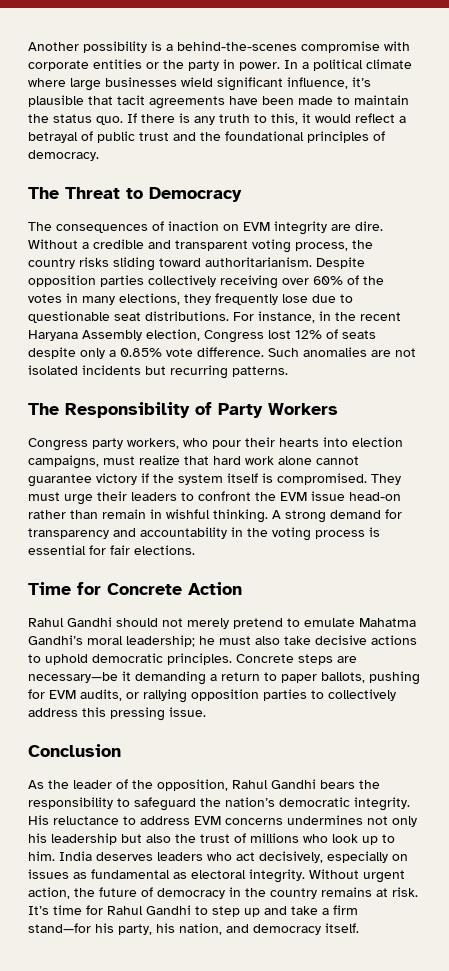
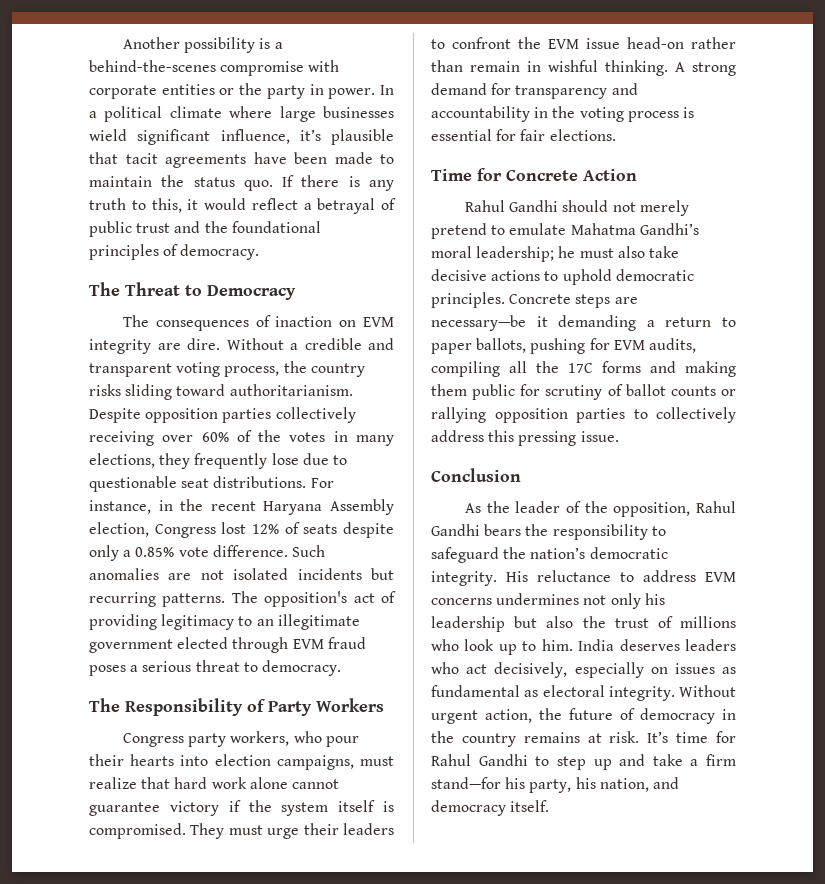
+ The opposition's act of providing legitimacy to an illegitimate government elected through EVM fraud poses a serious threat to democracy.
- Concrete steps are necessary—be it demanding a return to paper ballots, pushing for EVM audits, or rallying opposition parties to collectively address this pressing issue.
+ Concrete steps are necessary—be it demanding a return to paper ballots, pushing for EVM audits, compiling all the 17C forms and making them public for scrutiny of ballot counts or rallying opposition parties to collectively address this pressing issue.

